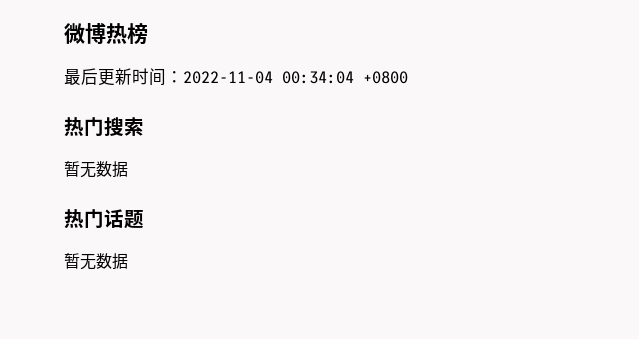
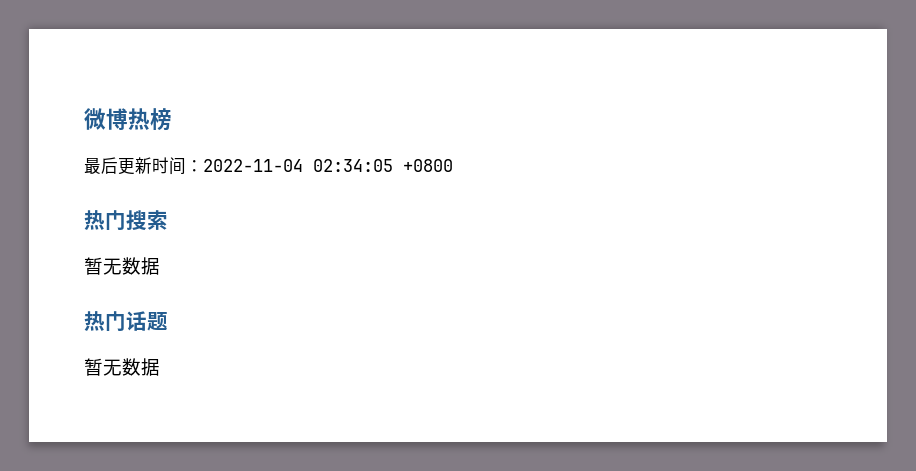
- 最后更新时间：2022-11-04 00:34:04 +0800
+ 最后更新时间：2022-11-04 02:34:05 +0800

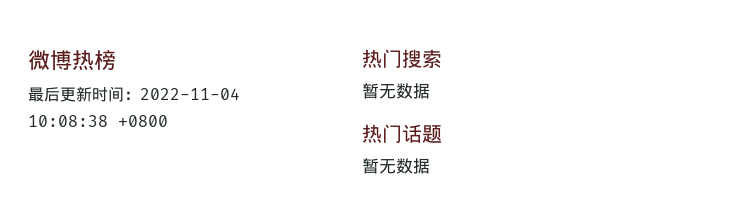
- 最后更新时间：2022-11-04 02:34:05 +0800
+ 最后更新时间：2022-11-04 10:08:38 +0800

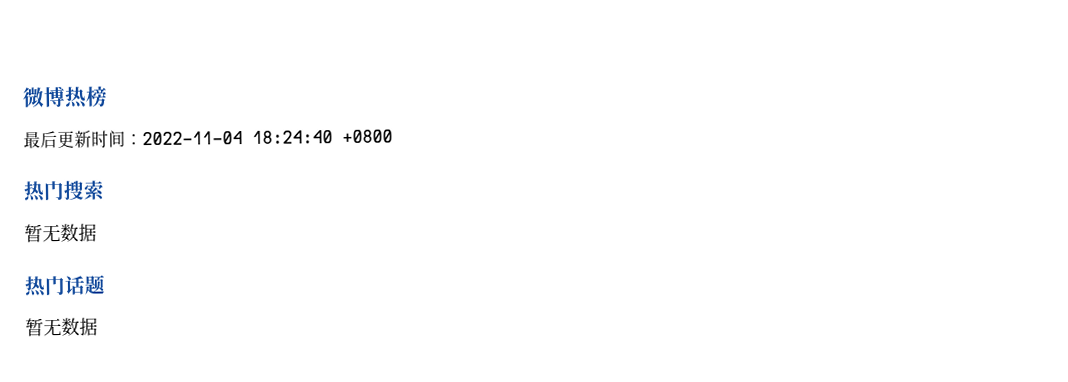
- 最后更新时间：2022-11-04 10:08:38 +0800
+ 最后更新时间：2022-11-04 18:24:40 +0800

